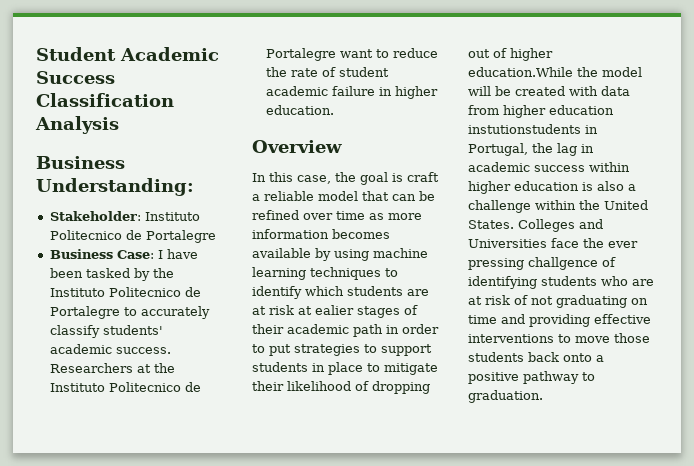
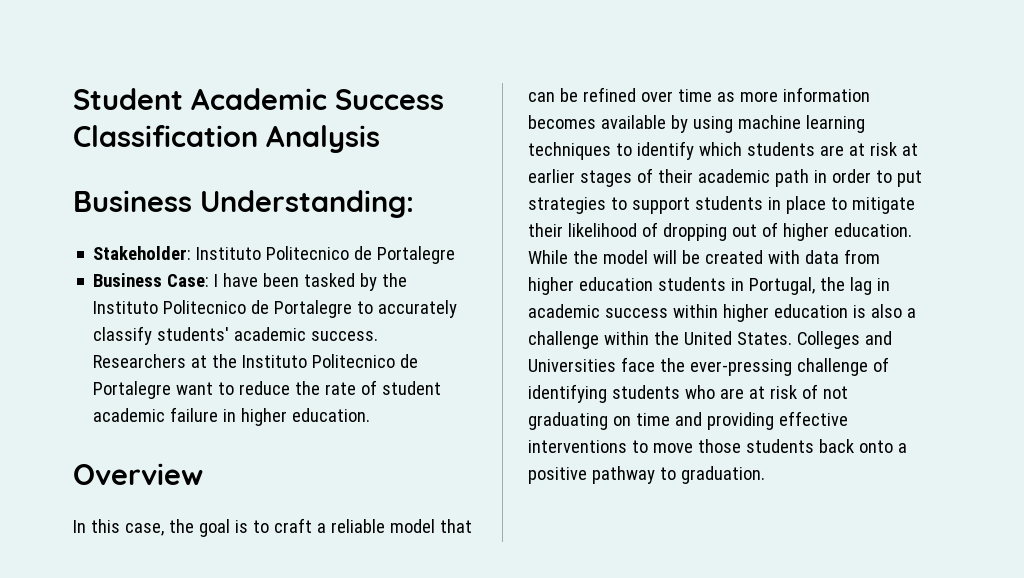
- In this case, the goal is craft a reliable model that can be refined over time as more information becomes available by using machine learning techniques to identify which students are at risk at ealier stages of their academic path in order to put strategies to support students in place to mitigate their likelihood of dropping out of higher education.While the model will be created with data from higher education instutionstudents in Portugal, the lag in academic success within higher education is also a challenge within the United States.
+ In this case, the goal is to craft a reliable model that can be refined over time as more information becomes available by using machine learning techniques to identify which students are at risk at earlier stages of their academic path in order to put strategies to support students in place to mitigate their likelihood of dropping out of higher education. While the model will be created with data from higher education students in Portugal, the lag in academic success within higher education is also a challenge within the United States.
- Colleges and Universities face the ever pressing challgence of identifying students who are at risk of not graduating on time and providing effective interventions to move those students back onto a positive pathway to graduation.
+ Colleges and Universities face the ever-pressing challenge of identifying students who are at risk of not graduating on time and providing effective interventions to move those students back onto a positive pathway to graduation.

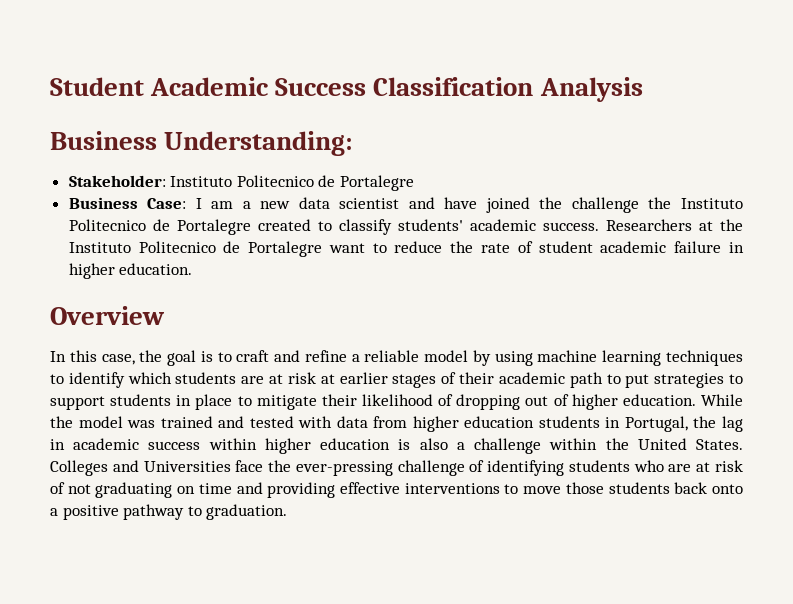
- Business Case: I have been tasked by the Instituto Politecnico de Portalegre to accurately classify students' academic success.
+ Business Case: I am a new data scientist and have joined the challenge the Instituto Politecnico de Portalegre created to classify students' academic success.
- In this case, the goal is to craft a reliable model that can be refined over time as more information becomes available by using machine learning techniques to identify which students are at risk at earlier stages of their academic path in order to put strategies to support students in place to mitigate their likelihood of dropping out of higher education.
+ In this case, the goal is to craft and refine a reliable model by using machine learning techniques to identify which students are at risk at earlier stages of their academic path to put strategies to support students in place to mitigate their likelihood of dropping out of higher education.
- While the model will be created with data from higher education students in Portugal, the lag in academic success within higher education is also a challenge within the United States.
+ While the model was trained and tested with data from higher education students in Portugal, the lag in academic success within higher education is also a challenge within the United States.

